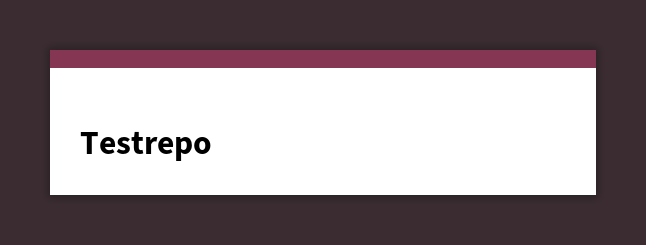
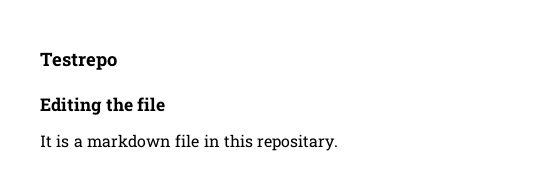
+ Editing the file
+ It is a markdown file in this repositary.

